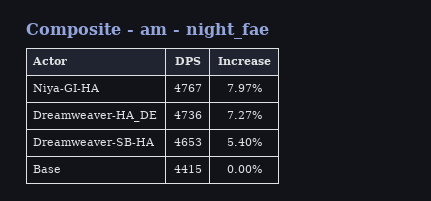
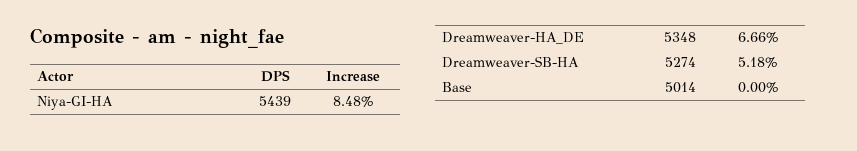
- Niya-GI-HA | 4767 | 7.97%
+ Niya-GI-HA | 5439 | 8.48%
- Dreamweaver-HA_DE | 4736 | 7.27%
+ Dreamweaver-HA_DE | 5348 | 6.66%
- Dreamweaver-SB-HA | 4653 | 5.40%
+ Dreamweaver-SB-HA | 5274 | 5.18%
- Base | 4415 | 0.00%
+ Base | 5014 | 0.00%

